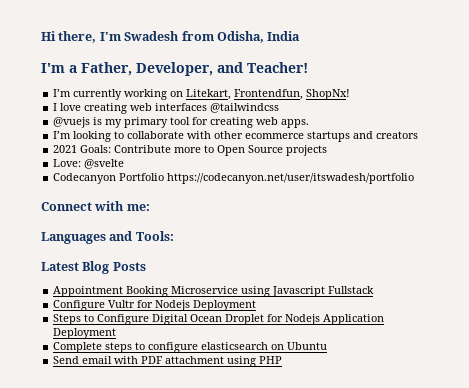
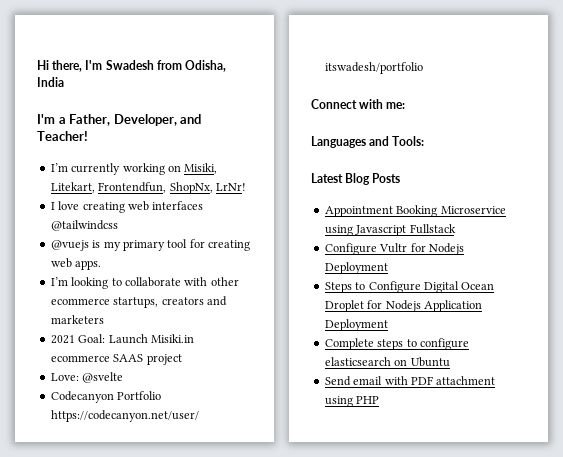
- I’m currently working on Litekart, Frontendfun, ShopNx!
+ I’m currently working on Misiki, Litekart, Frontendfun, ShopNx, LrNr!
- I’m looking to collaborate with other ecommerce startups and creators
- 2021 Goals: Contribute more to Open Source projects
+ I’m looking to collaborate with other ecommerce startups, creators and marketers
+ 2021 Goal: Launch Misiki.in ecommerce SAAS project

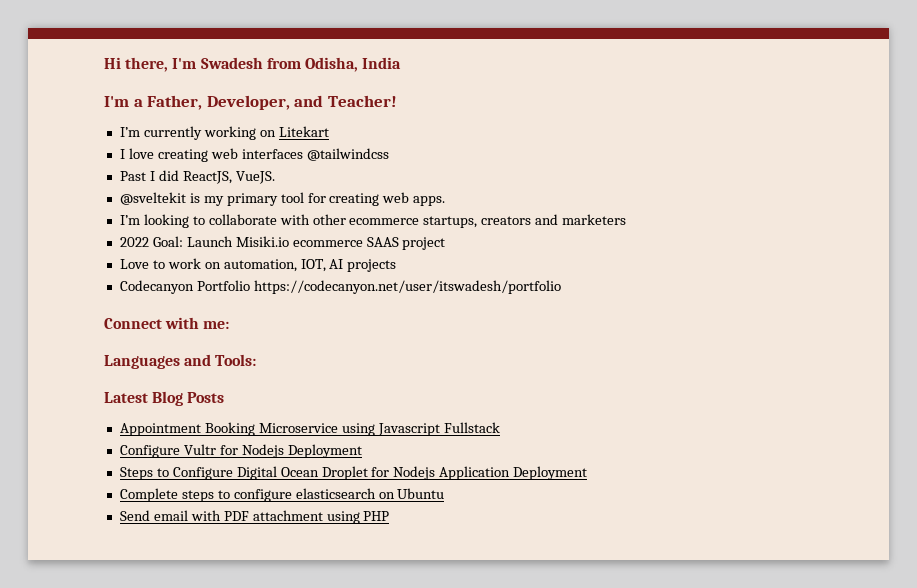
- I’m currently working on Misiki, Litekart, Frontendfun, ShopNx, LrNr!
+ I’m currently working on Litekart
- @vuejs is my primary tool for creating web apps.
+ Past I did ReactJS, VueJS.
+ @sveltekit is my primary tool for creating web apps.
- 2021 Goal: Launch Misiki.in ecommerce SAAS project
+ 2022 Goal: Launch Misiki.io ecommerce SAAS project
- Love: @svelte
+ Love to work on automation, IOT, AI projects

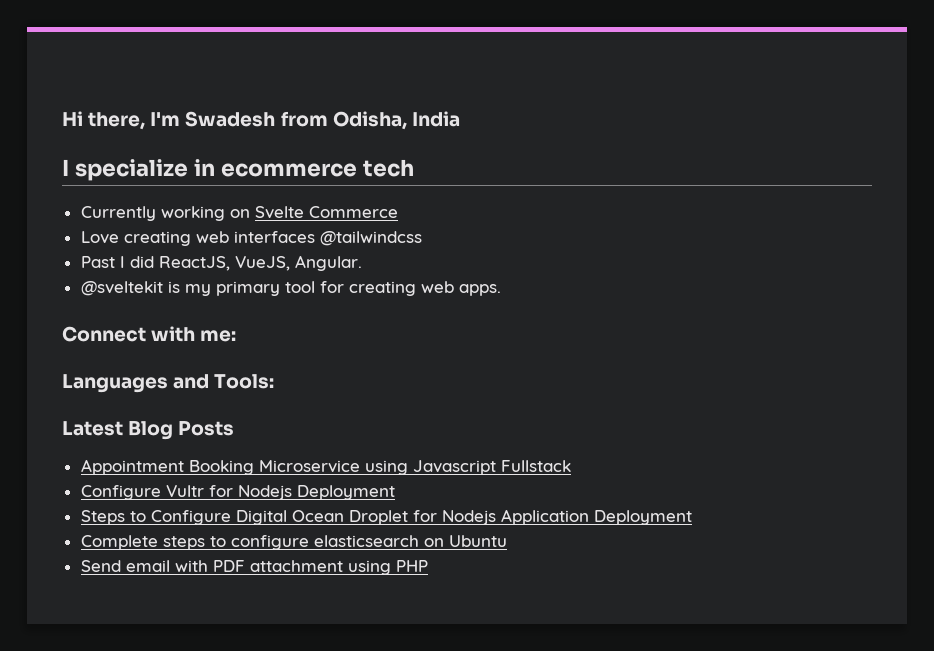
- I'm a Father, Developer, and Teacher!
- I’m currently working on Litekart
- I love creating web interfaces @tailwindcss
+ I specialize in ecommerce tech
+ Currently working on Svelte Commerce
+ Love creating web interfaces @tailwindcss
- Past I did ReactJS, VueJS.
+ Past I did ReactJS, VueJS, Angular.
- I’m looking to collaborate with other ecommerce startups, creators and marketers
- 2022 Goal: Launch Misiki.io ecommerce SAAS project
- Love to work on automation, IOT, AI projects
- Codecanyon Portfolio https://codecanyon.net/user/itswadesh/portfolio

